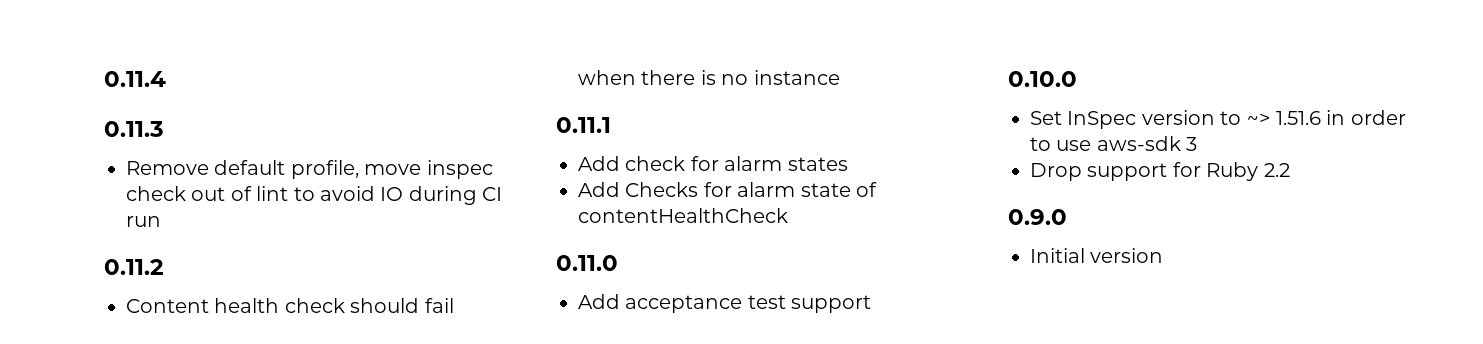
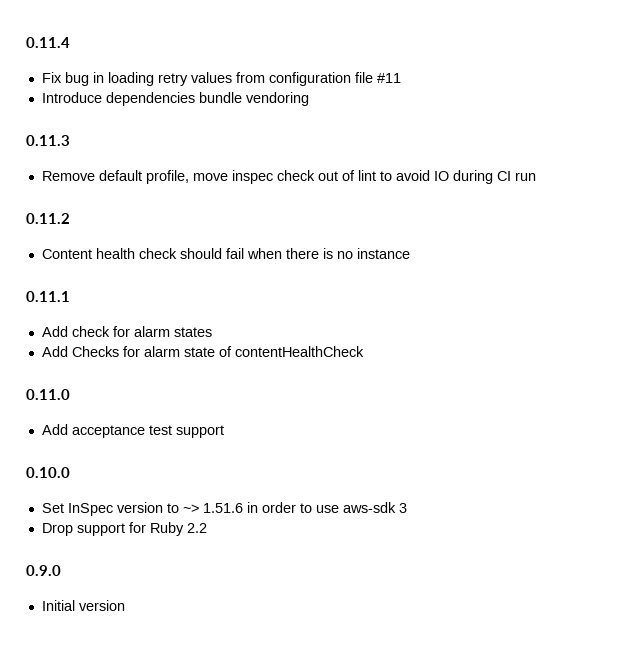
+ Fix bug in loading retry values from configuration file #11
+ Introduce dependencies bundle vendoring

